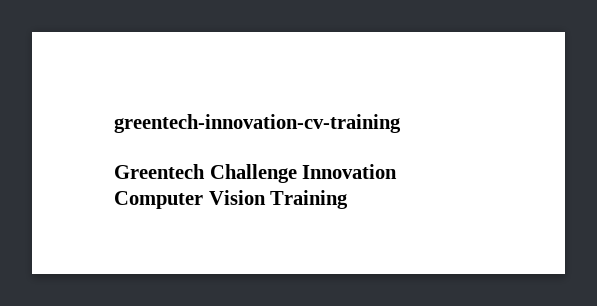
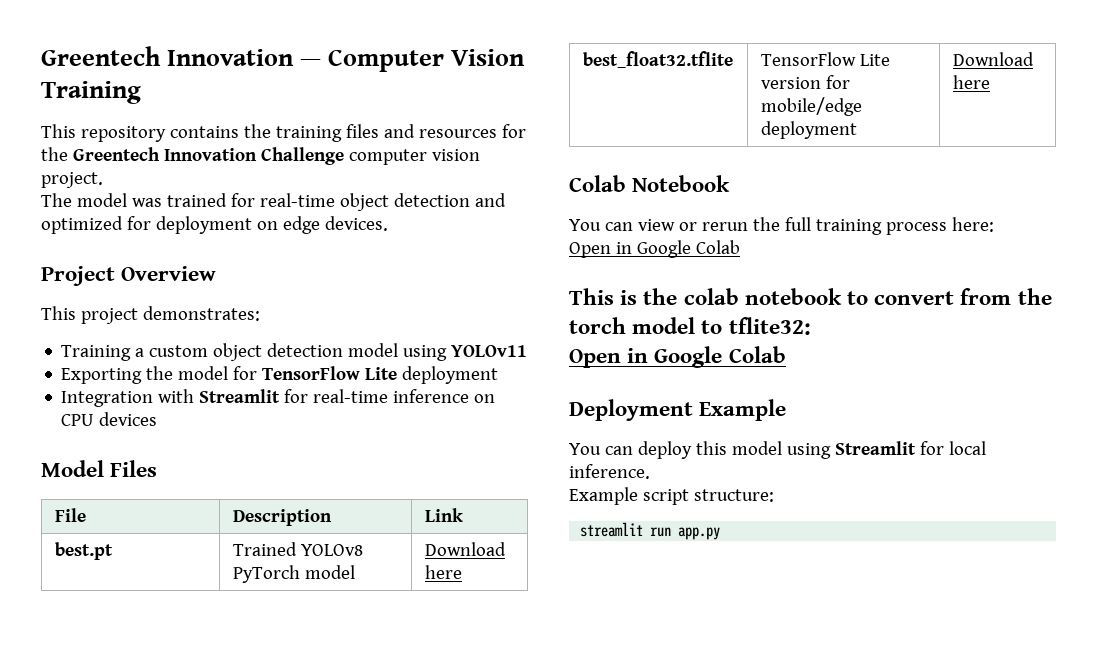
- greentech-innovation-cv-training
- Greentech Challenge Innovation Computer Vision Training
+ Greentech Innovation — Computer Vision Training
+ This repository contains the training files and resources for the Greentech Innovation Challenge computer vision project.
+ The model was trained for real-time object detection and optimized for deployment on edge devices.
+ Project Overview
+ This project demonstrates:
+ Training a custom object detection model using YOLOv11
+ Exporting the model for TensorFlow Lite deployment
+ Integration with Streamlit for real-time inference on CPU devices
+ Model Files
+ File | Description | Link
+ best.pt | Trained YOLOv8 PyTorch model | Download here
+ best_float32.tflite | TensorFlow Lite version for mobile/edge deployment | Download here
+ Colab Notebook
+ You can view or rerun the full training process here:
+ Open in Google Colab
+ This is the colab notebook to convert from the torch model to tflite32:
+ Open in Google Colab
+ Deployment Example
+ You can deploy this model using Streamlit for local inference.
+ Example script structure:
+ streamlit run app.py

